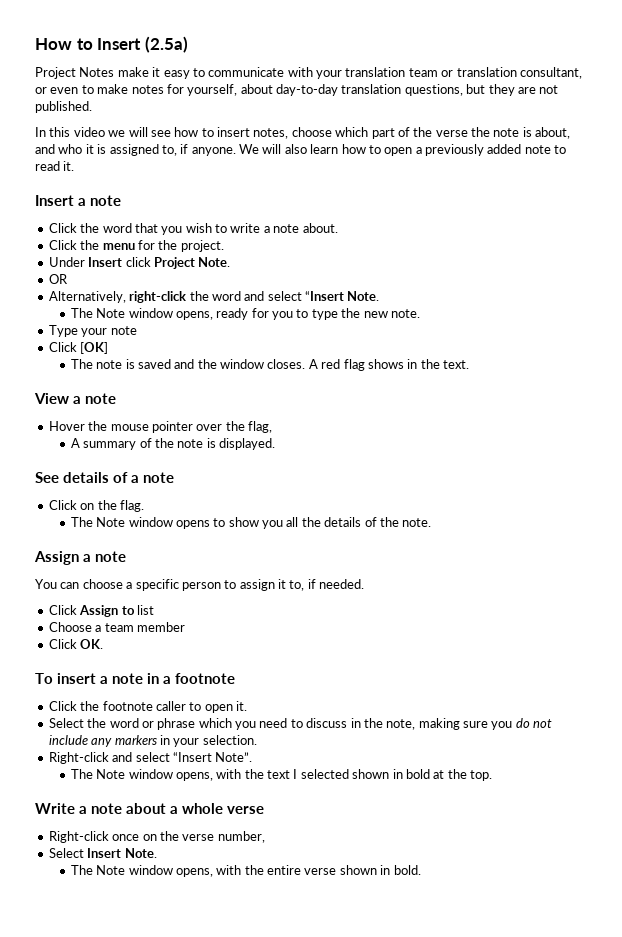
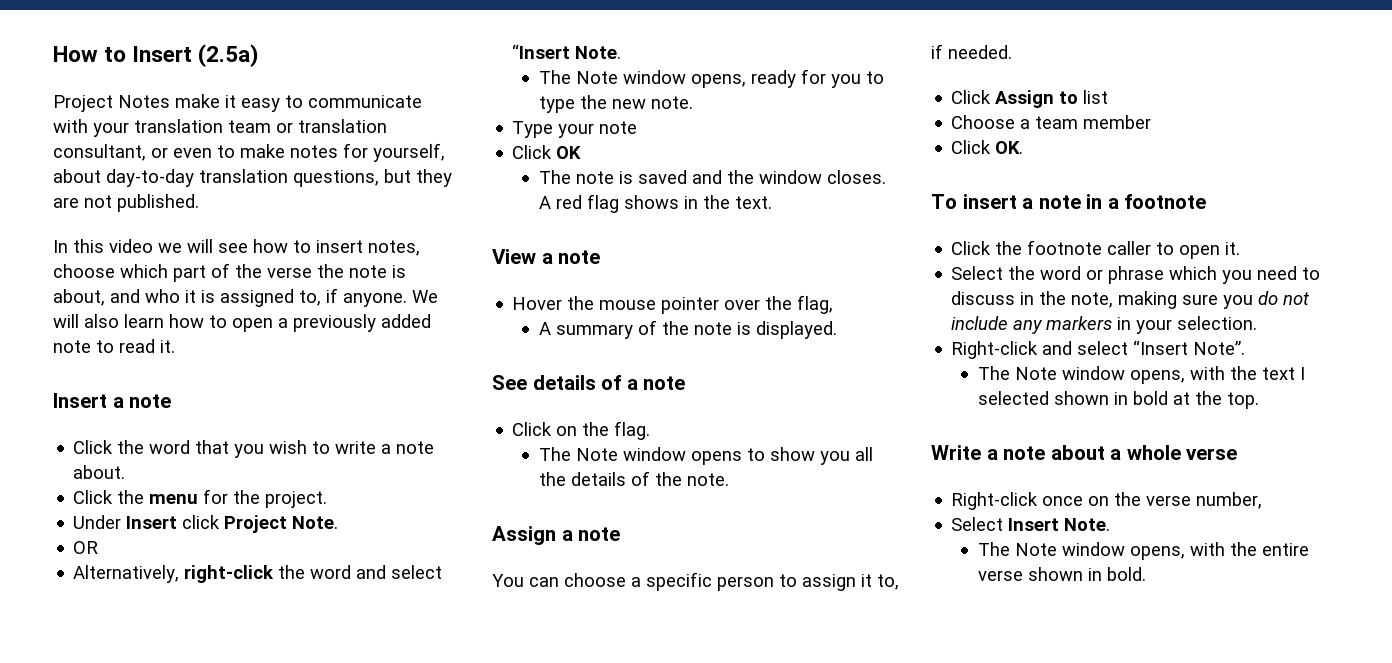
- Click [OK]
+ Click OK

